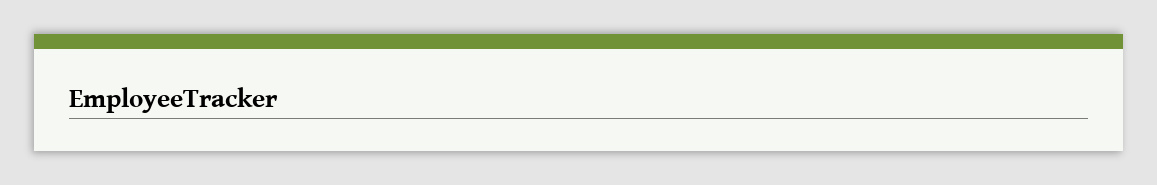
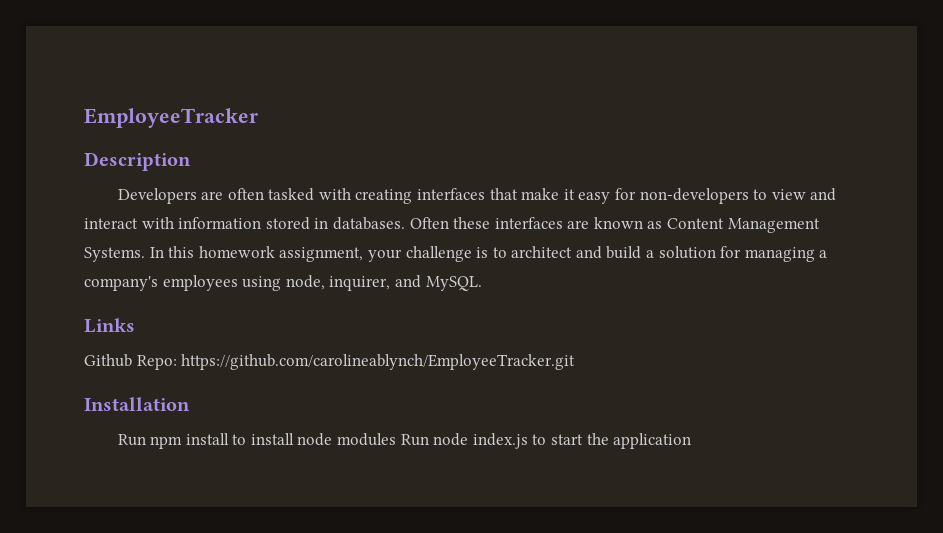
+ Description
+ Developers are often tasked with creating interfaces that make it easy for non-developers to view and interact with information stored in databases. Often these interfaces are known as Content Management Systems. In this homework assignment, your challenge is to architect and build a solution for managing a company's employees using node, inquirer, and MySQL.
+ Links
+ Github Repo: https://github.com/carolineablynch/EmployeeTracker.git
+ Installation
+ Run npm install to install node modules Run node index.js to start the application

